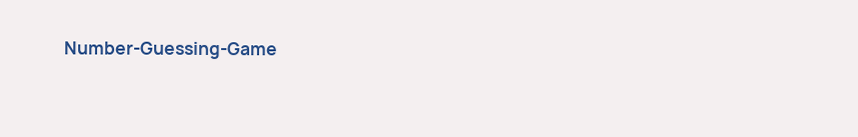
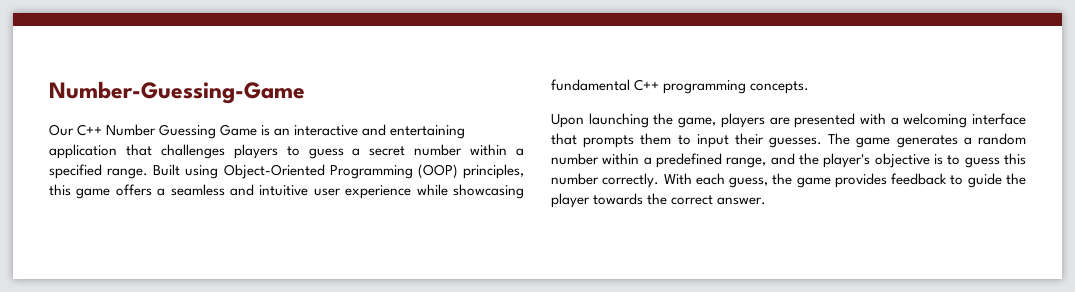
+ Our C++ Number Guessing Game is an interactive and entertaining application that challenges players to guess a secret number within a specified range. Built using Object-Oriented Programming (OOP) principles, this game offers a seamless and intuitive user experience while showcasing fundamental C++ programming concepts.
+ Upon launching the game, players are presented with a welcoming interface that prompts them to input their guesses. The game generates a random number within a predefined range, and the player's objective is to guess this number correctly. With each guess, the game provides feedback to guide the player towards the correct answer.

